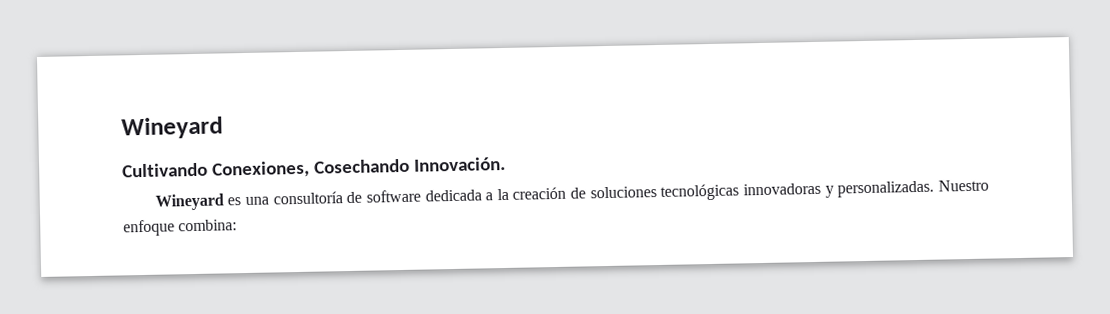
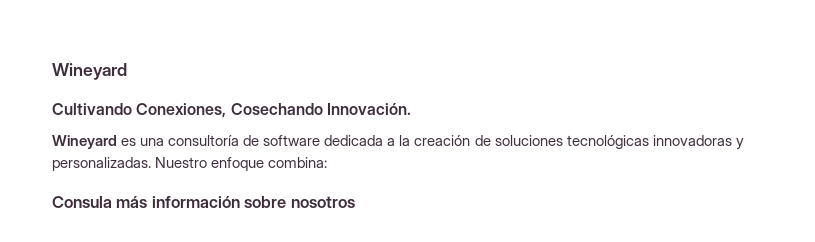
+ Consula más información sobre nosotros

